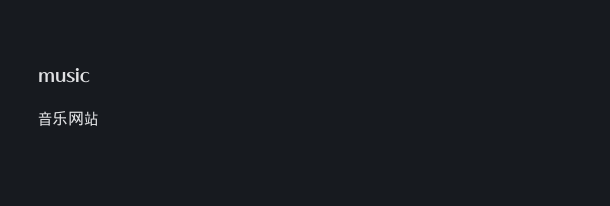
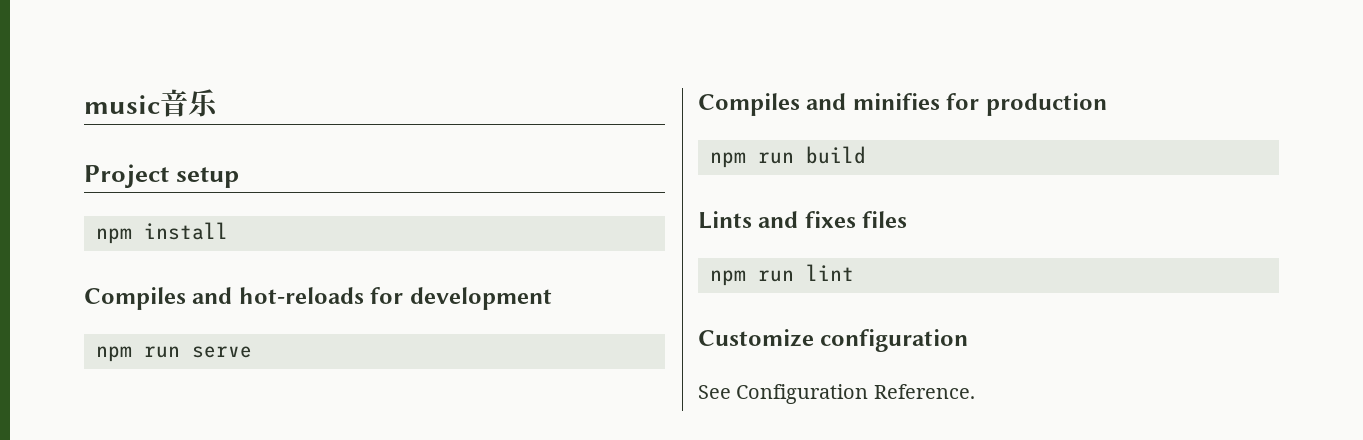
- music
- 音乐网站
+ music音乐
+ Project setup
+ npm install
+ Compiles and hot-reloads for development
+ npm run serve
+ Compiles and minifies for production
+ npm run build
+ Lints and fixes files
+ npm run lint
+ Customize configuration
+ See Configuration Reference.

